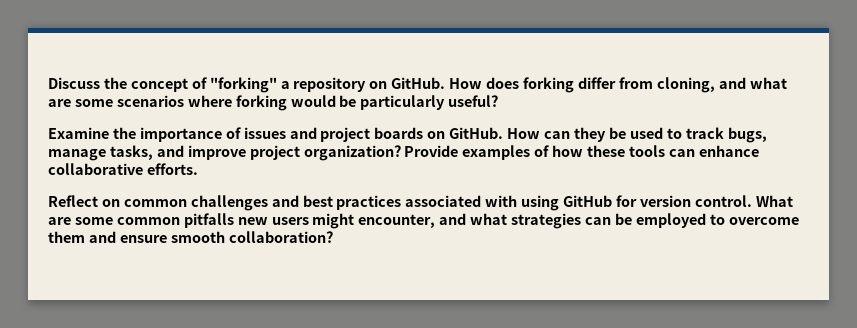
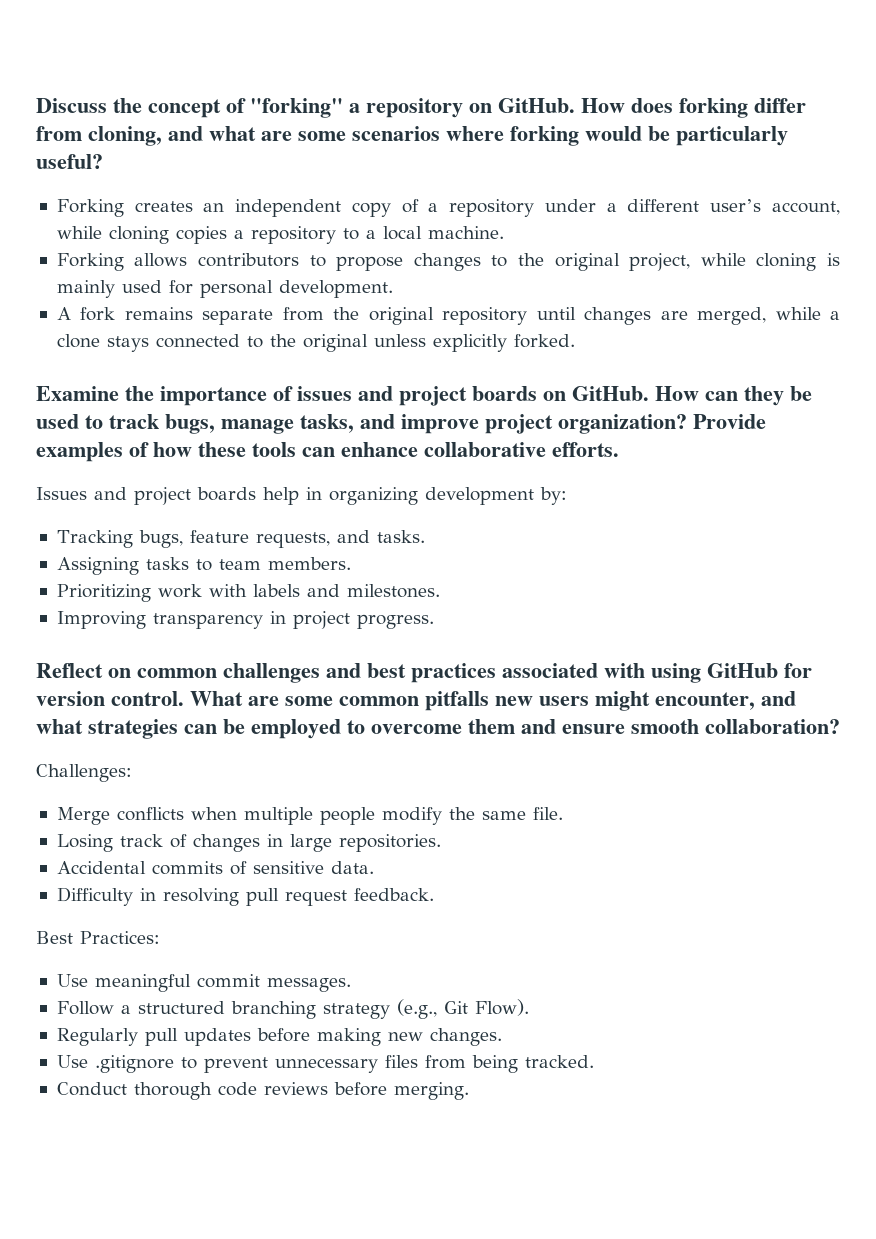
+ Forking creates an independent copy of a repository under a different user’s account, while cloning copies a repository to a local machine.
+ Forking allows contributors to propose changes to the original project, while cloning is mainly used for personal development.
+ A fork remains separate from the original repository until changes are merged, while a clone stays connected to the original unless explicitly forked.
+ Issues and project boards help in organizing development by:
+ Tracking bugs, feature requests, and tasks.
+ Assigning tasks to team members.
+ Prioritizing work with labels and milestones.
+ Improving transparency in project progress.
+ Challenges:
+ Merge conflicts when multiple people modify the same file.
+ Losing track of changes in large repositories.
+ Accidental commits of sensitive data.
+ Difficulty in resolving pull request feedback.
+ Best Practices:
+ Use meaningful commit messages.
+ Follow a structured branching strategy (e.g., Git Flow).
+ Regularly pull updates before making new changes.
+ Use .gitignore to prevent unnecessary files from being tracked.
+ Conduct thorough code reviews before merging.

